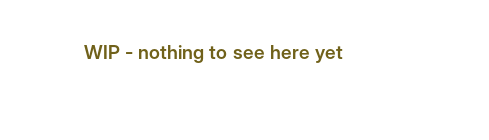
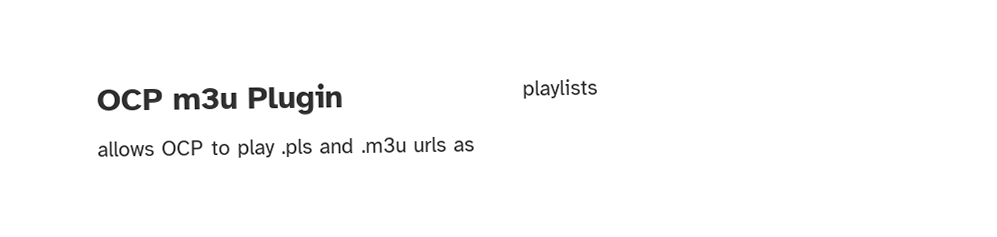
- WIP - nothing to see here yet
+ OCP m3u Plugin
+ allows OCP to play .pls and .m3u urls as playlists

